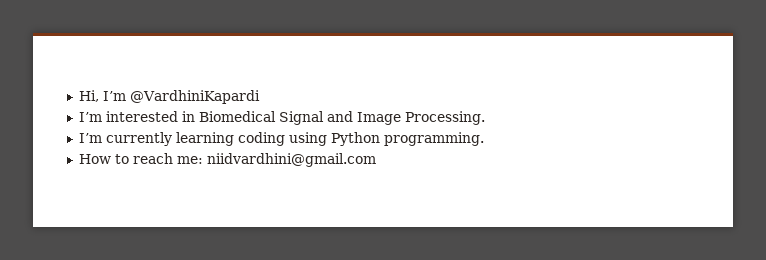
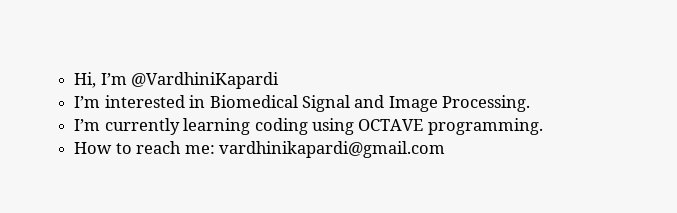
- I’m currently learning coding using Python programming.
+ I’m currently learning coding using OCTAVE programming.
- How to reach me: niidvardhini@gmail.com
+ How to reach me: vardhinikapardi@gmail.com

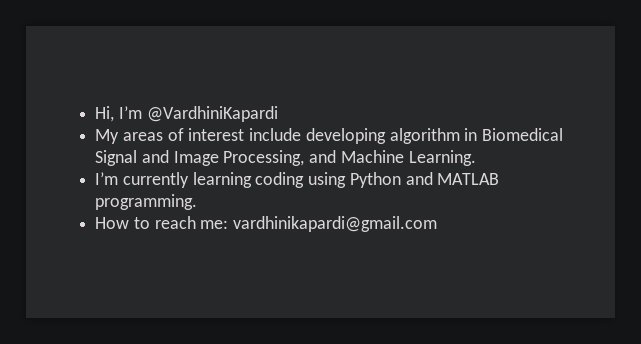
- I’m interested in Biomedical Signal and Image Processing.
+ My areas of interest include developing algorithm in Biomedical Signal and Image Processing, and Machine Learning.
- I’m currently learning coding using OCTAVE programming.
+ I’m currently learning coding using Python and MATLAB programming.

